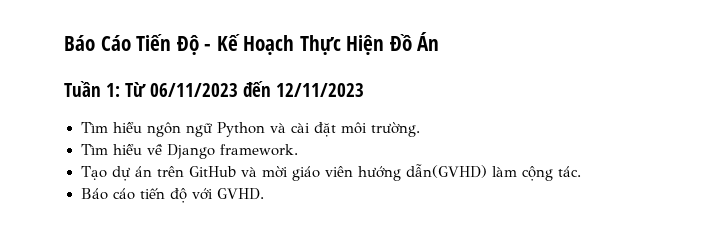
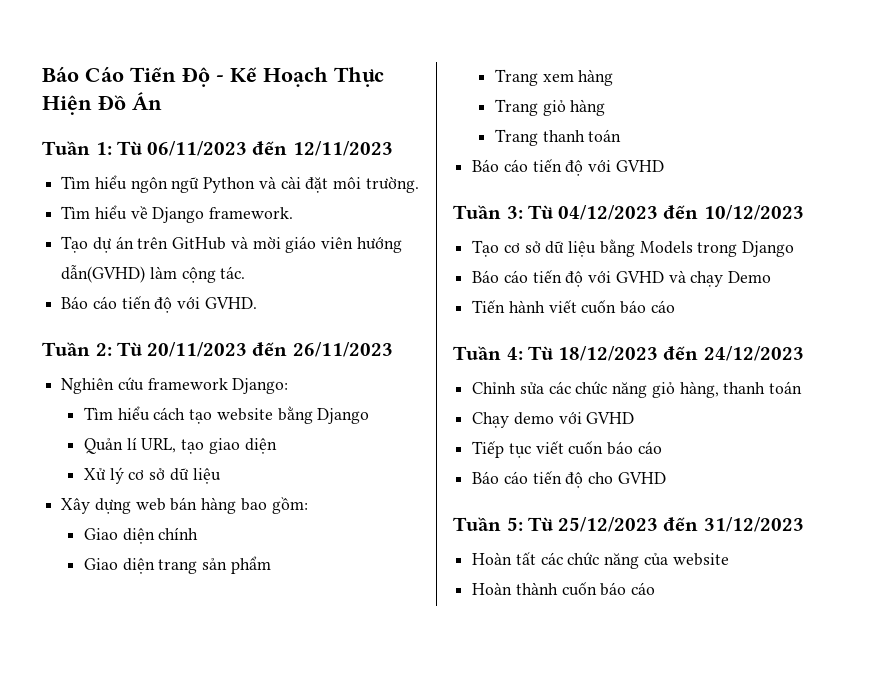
+ Tuần 2: Từ 20/11/2023 đến 26/11/2023
+ Nghiên cứu framework Django:
+ Tìm hiểu cách tạo website bằng Django
+ Quản lí URL, tạo giao diện
+ Xử lý cơ sở dữ liệu
+ Xây dựng web bán hàng bao gồm:
+ Giao diện chính
+ Giao diện trang sản phẩm
+ Trang xem hàng
+ Trang giỏ hàng
+ Trang thanh toán
+ Báo cáo tiến độ với GVHD
+ Tuần 3: Từ 04/12/2023 đến 10/12/2023
+ Tạo cơ sở dữ liệu bằng Models trong Django
+ Báo cáo tiến độ với GVHD và chạy Demo
+ Tiến hành viết cuốn báo cáo
+ Tuần 4: Từ 18/12/2023 đến 24/12/2023
+ Chỉnh sửa các chức năng giỏ hàng, thanh toán
+ Chạy demo với GVHD
+ Tiếp tục viết cuốn báo cáo
+ Báo cáo tiến độ cho GVHD
+ Tuần 5: Từ 25/12/2023 đến 31/12/2023
+ Hoàn tất các chức năng của website
+ Hoàn thành cuốn báo cáo

